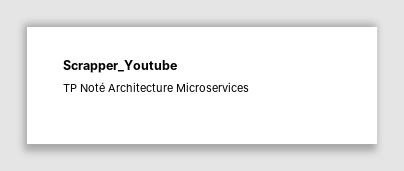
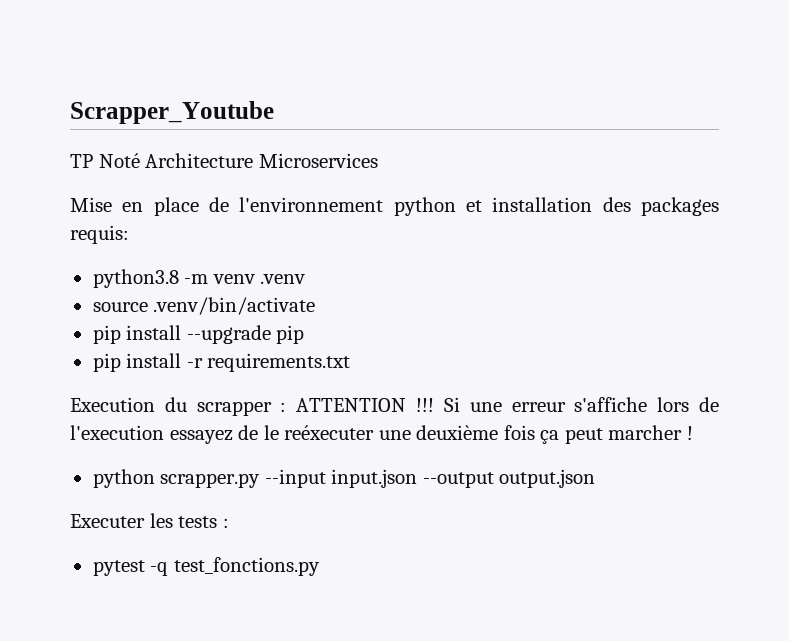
+ Mise en place de l'environnement python et installation des packages requis:
+ python3.8 -m venv .venv
+ source .venv/bin/activate
+ pip install --upgrade pip
+ pip install -r requirements.txt
+ Execution du scrapper : ATTENTION !!! Si une erreur s'affiche lors de l'execution essayez de le reéxecuter une deuxième fois ça peut marcher !
+ python scrapper.py --input input.json --output output.json
+ Executer les tests :
+ pytest -q test_fonctions.py

